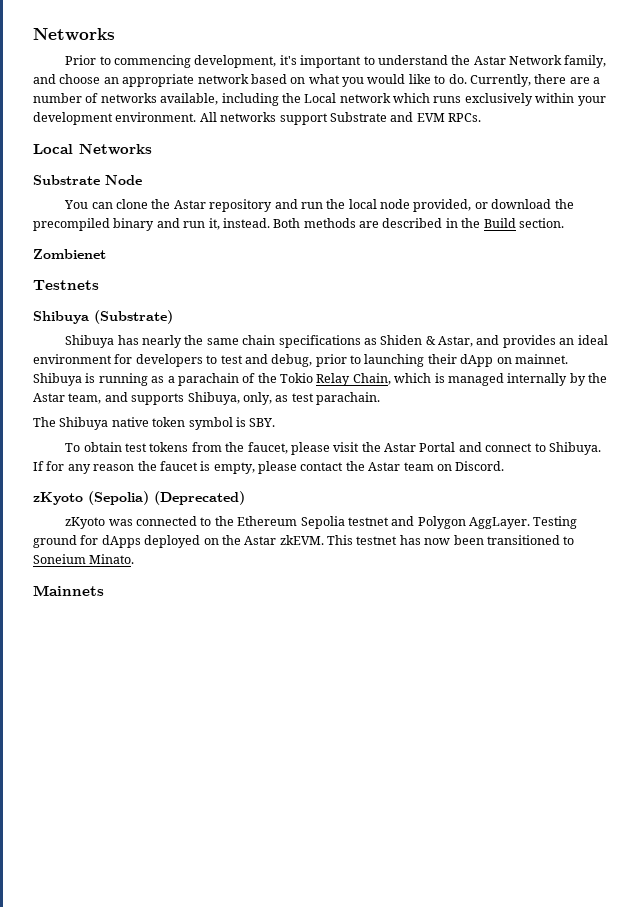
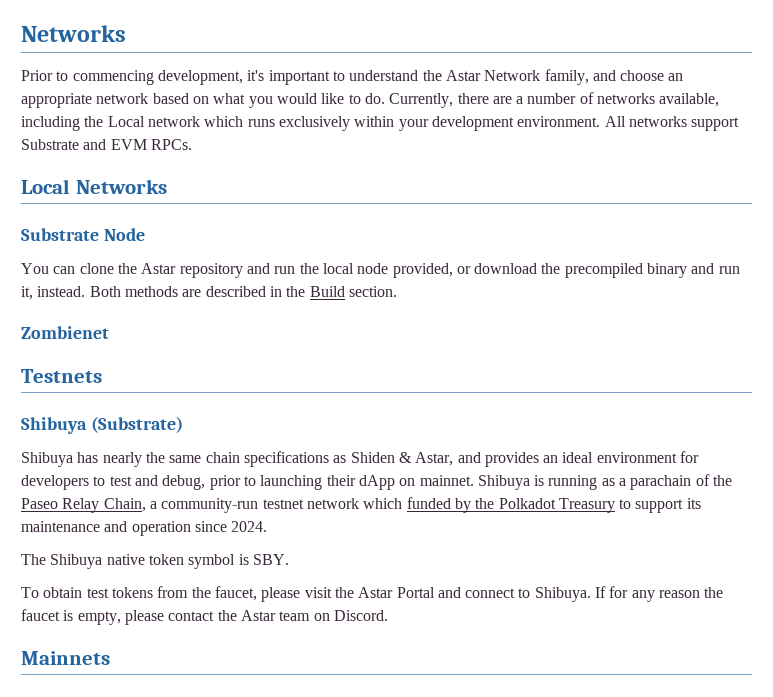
- Shibuya is running as a parachain of the Tokio Relay Chain, which is managed internally by the Astar team, and supports Shibuya, only, as test parachain.
+ Shibuya is running as a parachain of the Paseo Relay Chain, a community-run testnet network which funded by the Polkadot Treasury to support its maintenance and operation since 2024.
- zKyoto (Sepolia) (Deprecated)
- zKyoto was connected to the Ethereum Sepolia testnet and Polygon AggLayer. Testing ground for dApps deployed on the Astar zkEVM. This testnet has now been transitioned to Soneium Minato.

